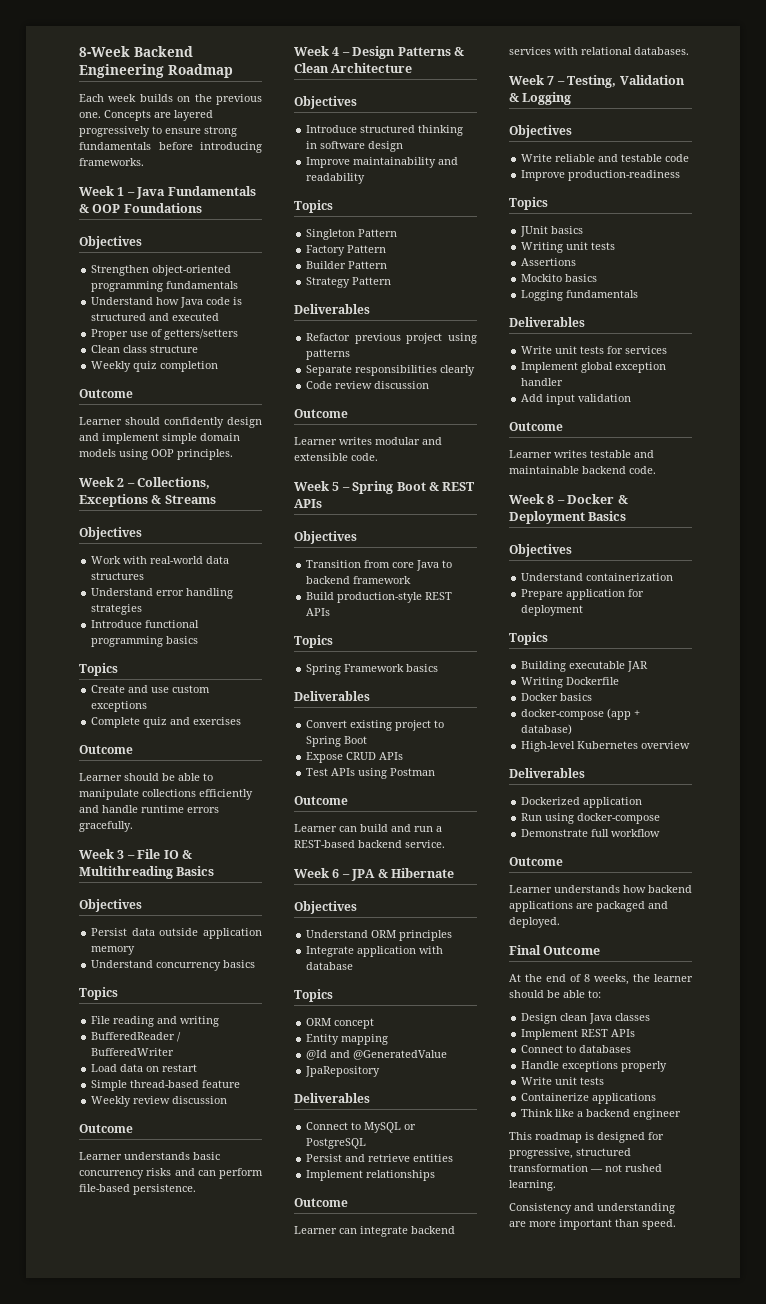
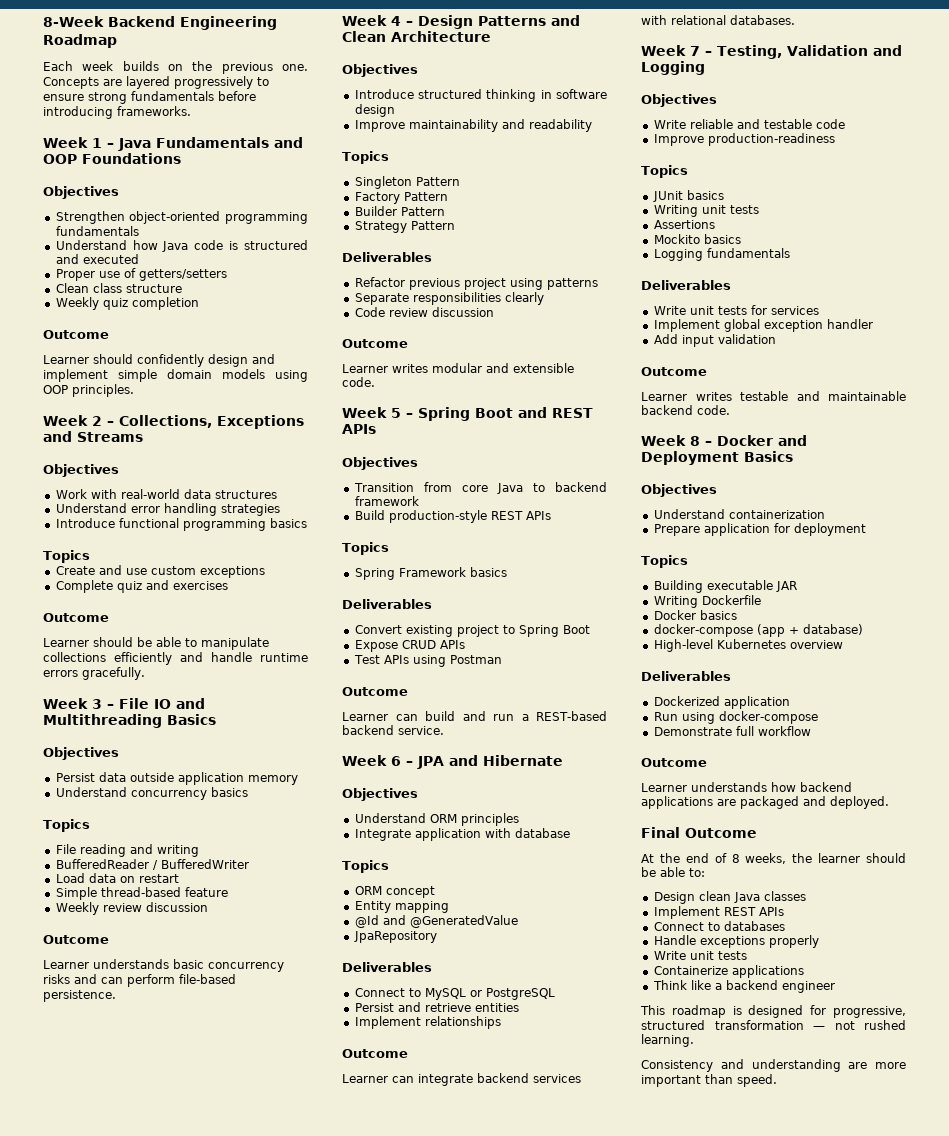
- Week 1 – Java Fundamentals & OOP Foundations
+ Week 1 – Java Fundamentals and OOP Foundations
- Week 2 – Collections, Exceptions & Streams
+ Week 2 – Collections, Exceptions and Streams
- Week 3 – File IO & Multithreading Basics
+ Week 3 – File IO and Multithreading Basics
- Week 4 – Design Patterns & Clean Architecture
+ Week 4 – Design Patterns and Clean Architecture
- Week 5 – Spring Boot & REST APIs
+ Week 5 – Spring Boot and REST APIs
- Week 6 – JPA & Hibernate
+ Week 6 – JPA and Hibernate
- Week 7 – Testing, Validation & Logging
+ Week 7 – Testing, Validation and Logging
- Week 8 – Docker & Deployment Basics
+ Week 8 – Docker and Deployment Basics

